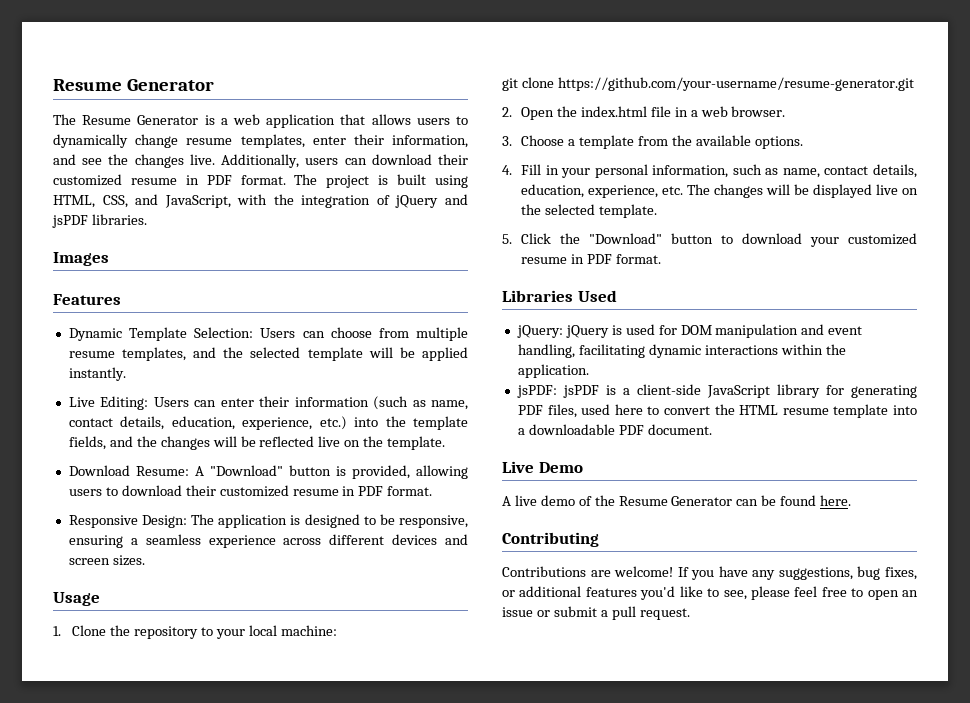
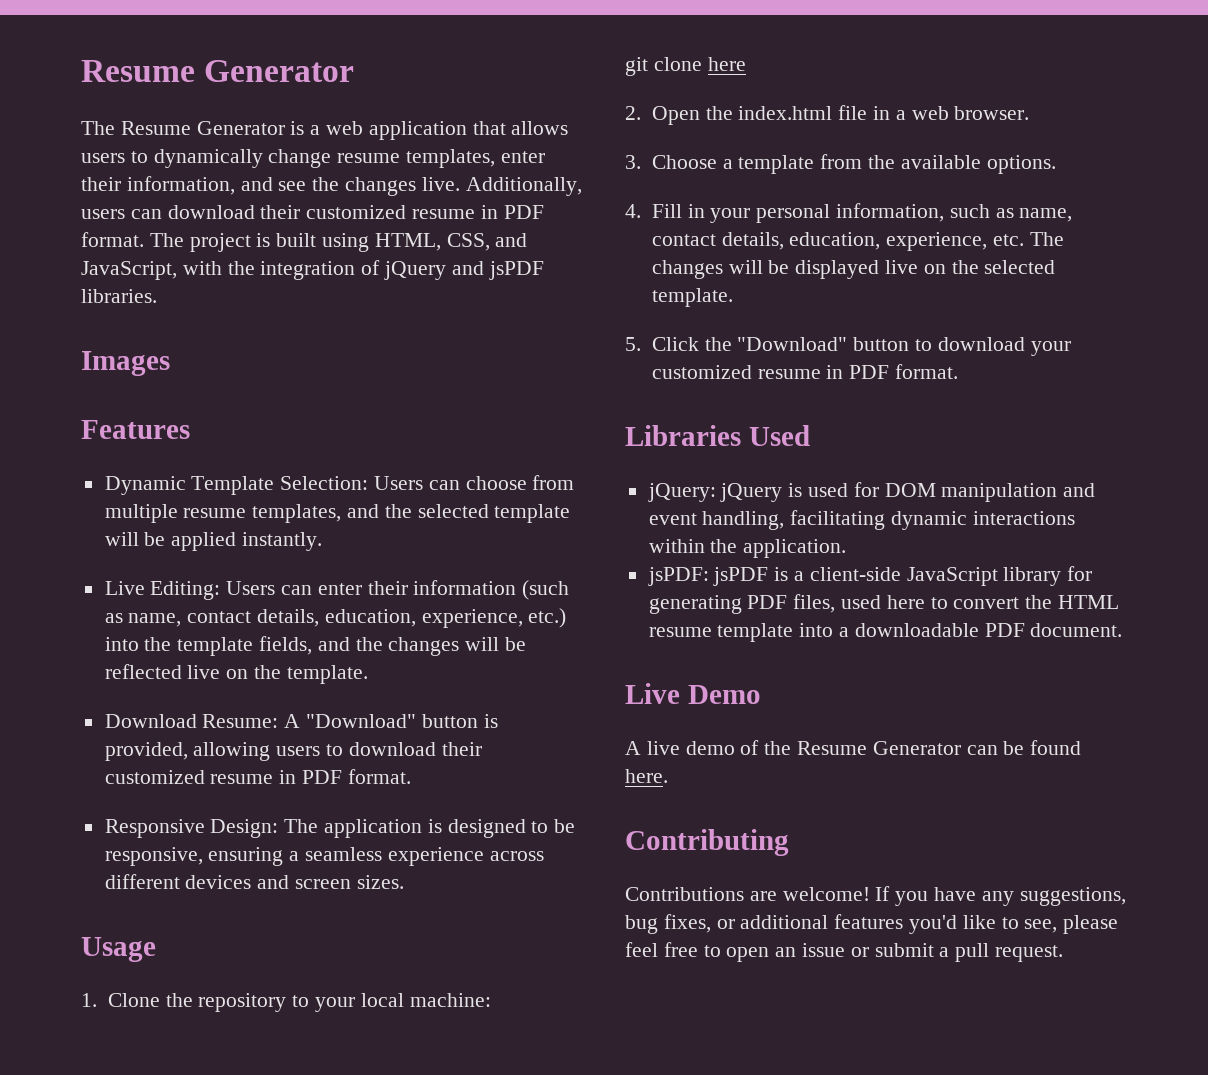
- git clone https://github.com/your-username/resume-generator.git
+ git clone here

